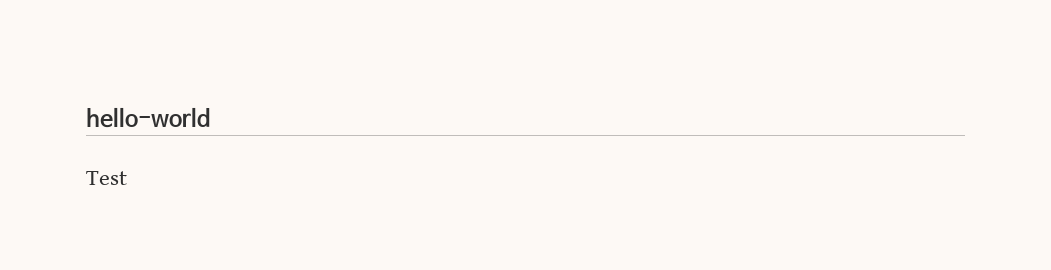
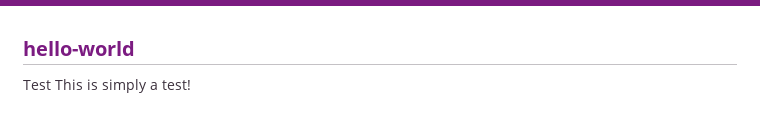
- Test
+ Test This is simply a test!

